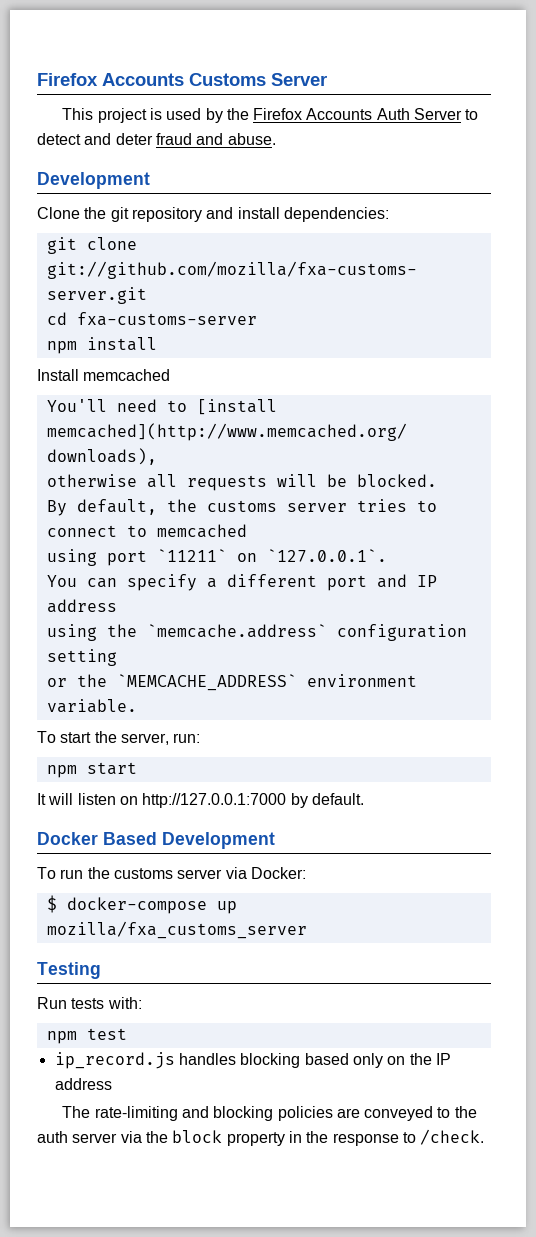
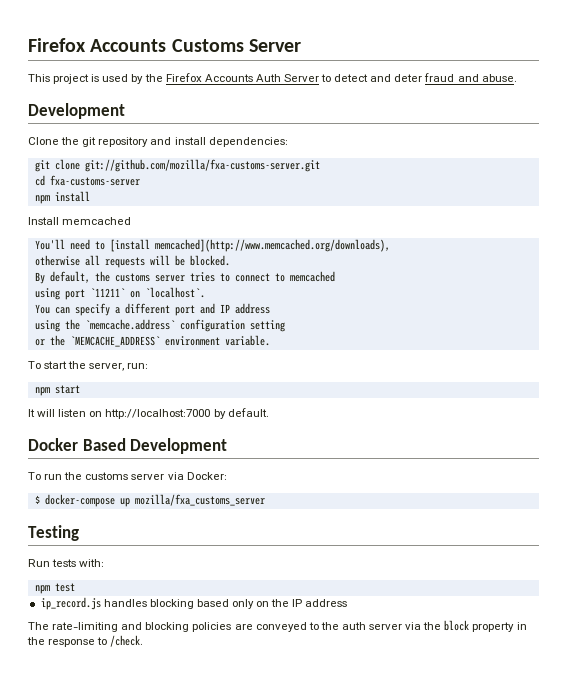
- using port `11211` on `127.0.0.1`.
+ using port `11211` on `localhost`.
- It will listen on http://127.0.0.1:7000 by default.
+ It will listen on http://localhost:7000 by default.

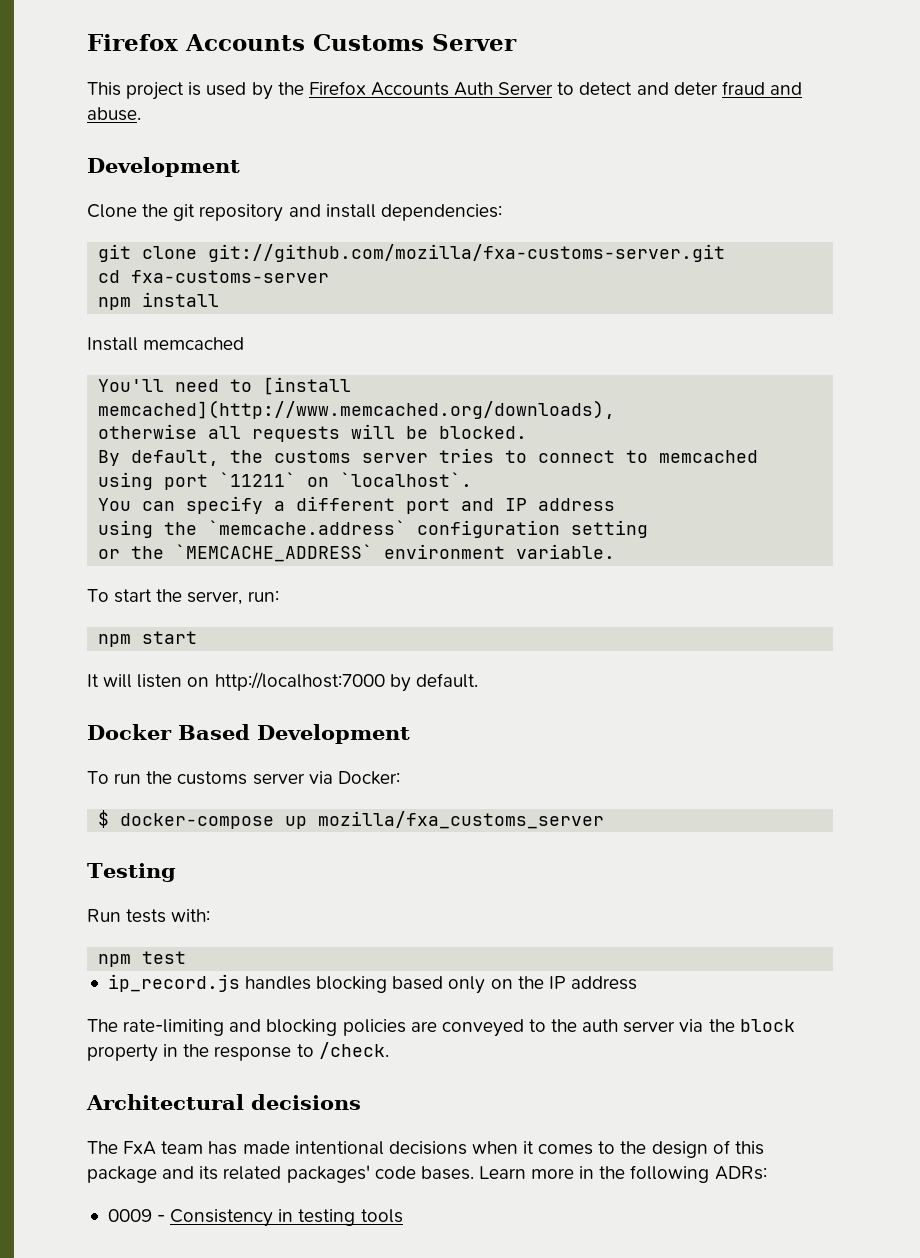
+ Architectural decisions
+ The FxA team has made intentional decisions when it comes to the design of this package and its related packages' code bases. Learn more in the following ADRs:
+ 0009 - Consistency in testing tools

